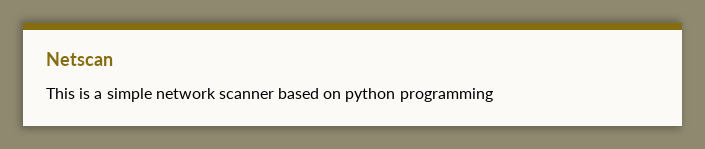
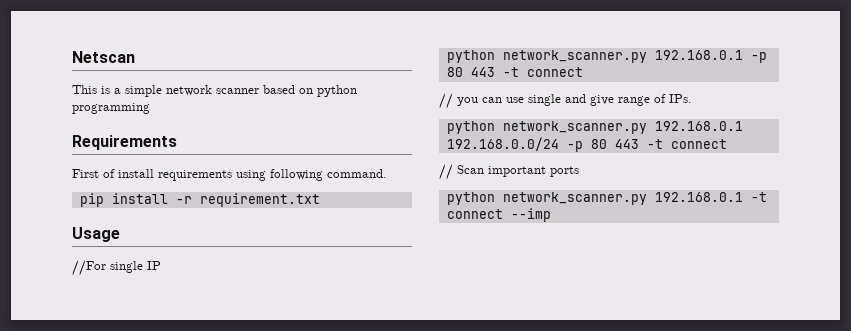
+ Requirements
+ First of install requirements using following command.
+ pip install -r requirement.txt
+ Usage
+ //For single IP
+ python network_scanner.py 192.168.0.1 -p 80 443 -t connect
+ // you can use single and give range of IPs.
+ python network_scanner.py 192.168.0.1 192.168.0.0/24 -p 80 443 -t connect
+ // Scan important ports
+ python network_scanner.py 192.168.0.1 -t connect --imp

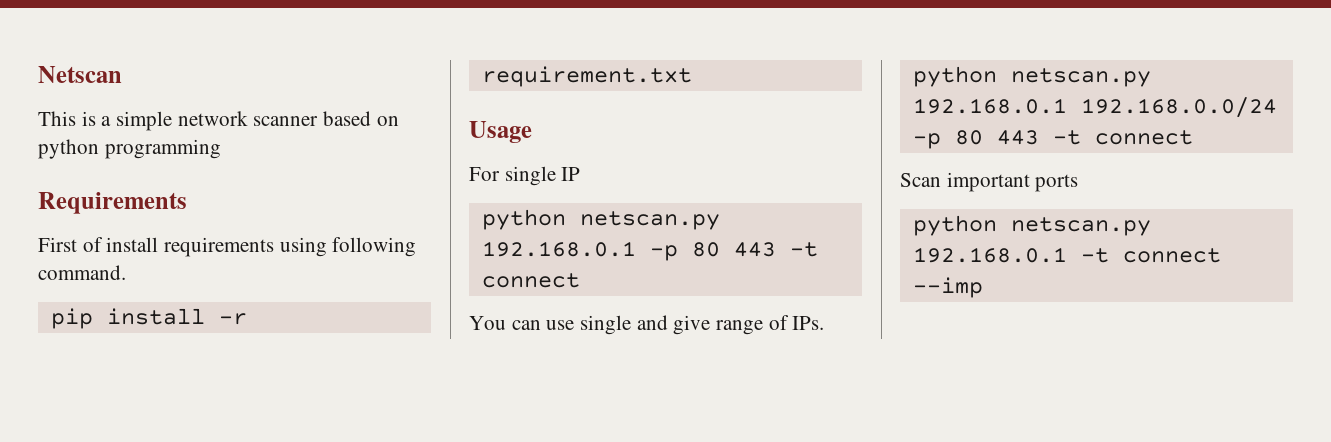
- //For single IP
+ For single IP
- python network_scanner.py 192.168.0.1 -p 80 443 -t connect
+ python netscan.py 192.168.0.1 -p 80 443 -t connect
- // you can use single and give range of IPs.
+ You can use single and give range of IPs.
- python network_scanner.py 192.168.0.1 192.168.0.0/24 -p 80 443 -t connect
+ python netscan.py 192.168.0.1 192.168.0.0/24 -p 80 443 -t connect
- // Scan important ports
+ Scan important ports
- python network_scanner.py 192.168.0.1 -t connect --imp
+ python netscan.py 192.168.0.1 -t connect --imp

